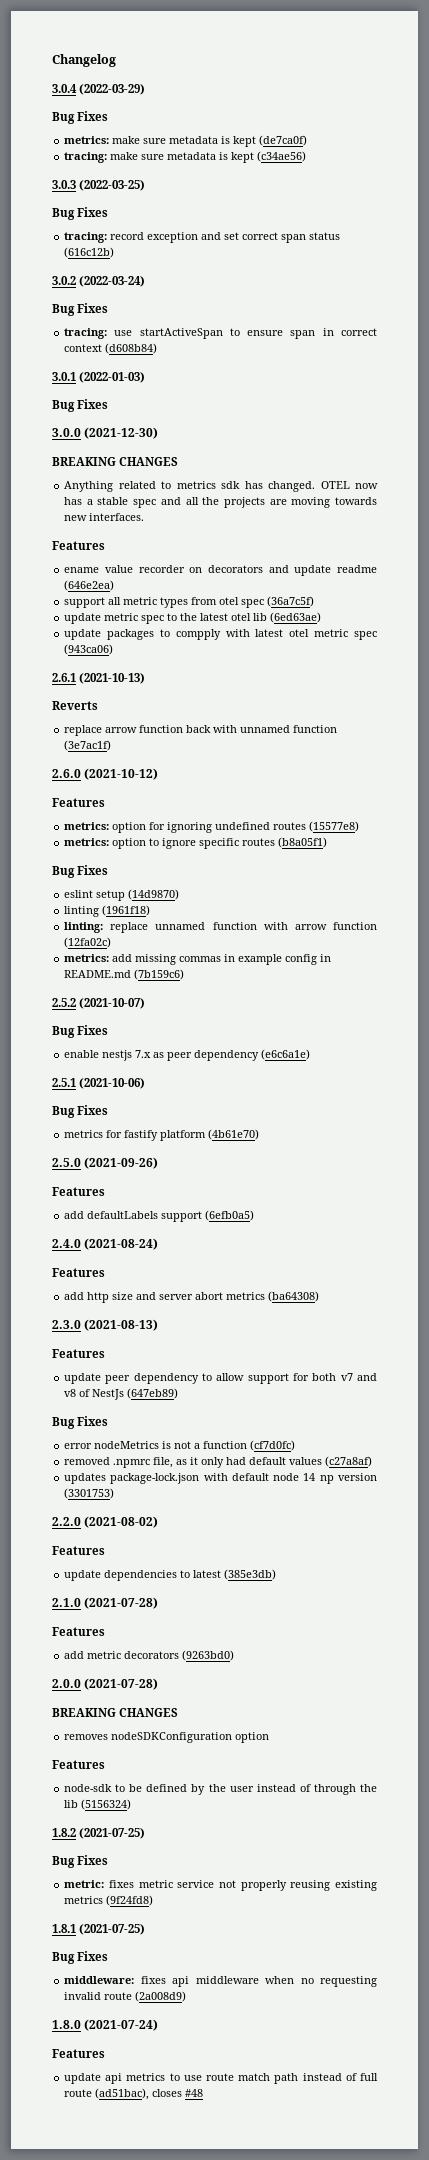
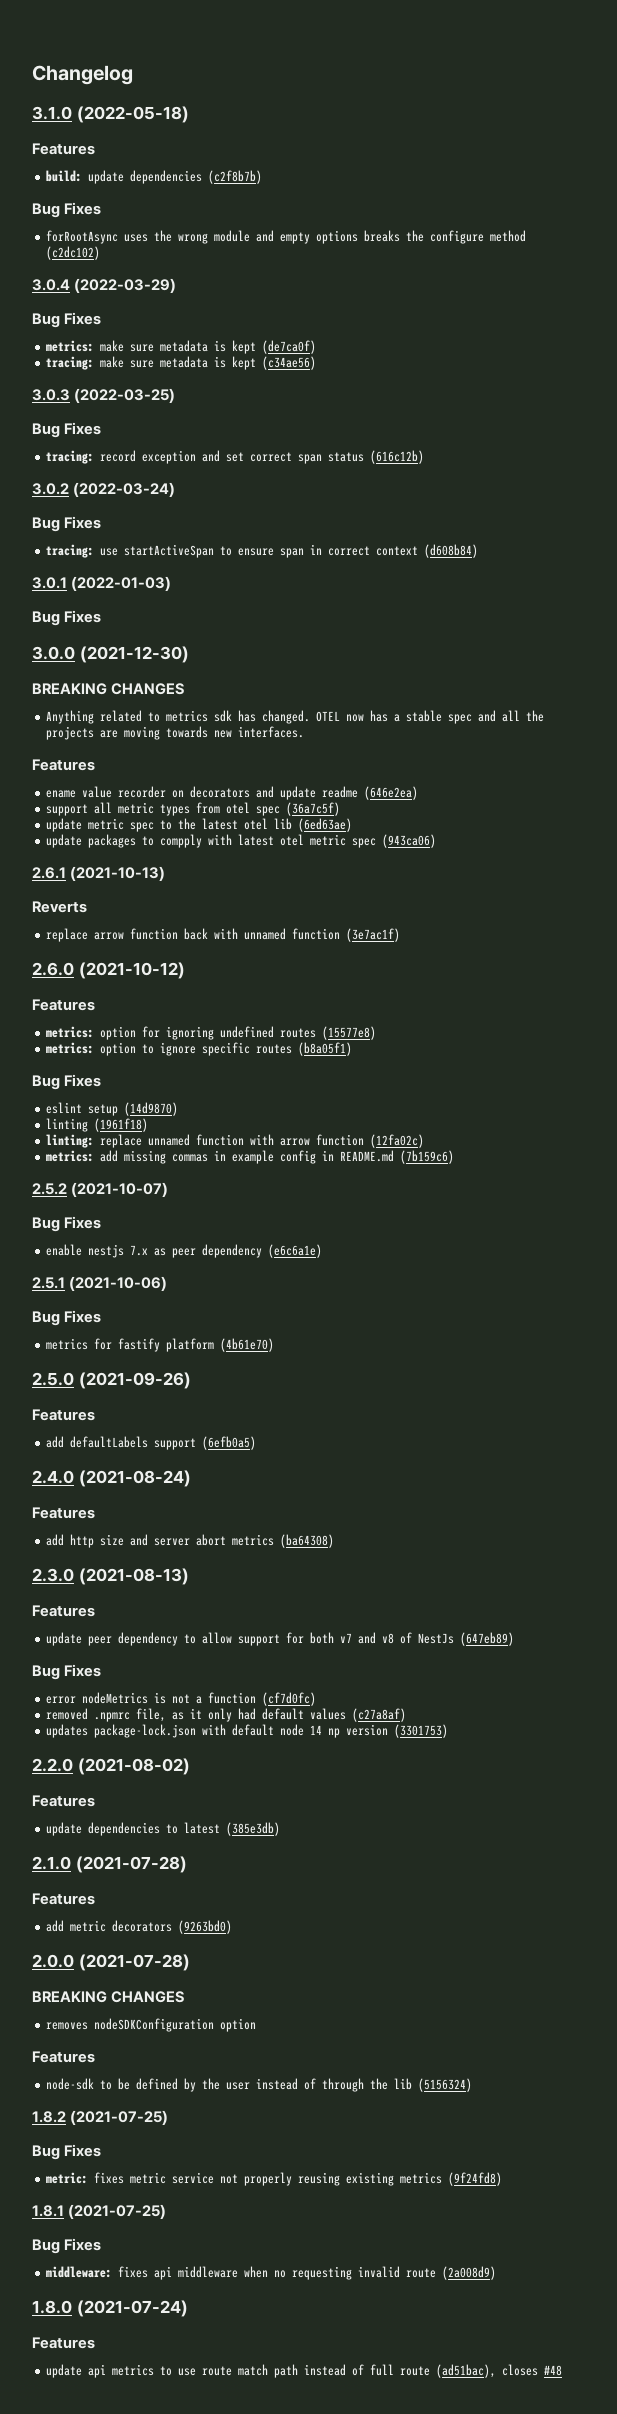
+ 3.1.0 (2022-05-18)
+ Features
+ build: update dependencies (c2f8b7b)
+ Bug Fixes
+ forRootAsync uses the wrong module and empty options breaks the configure method (c2dc102)

